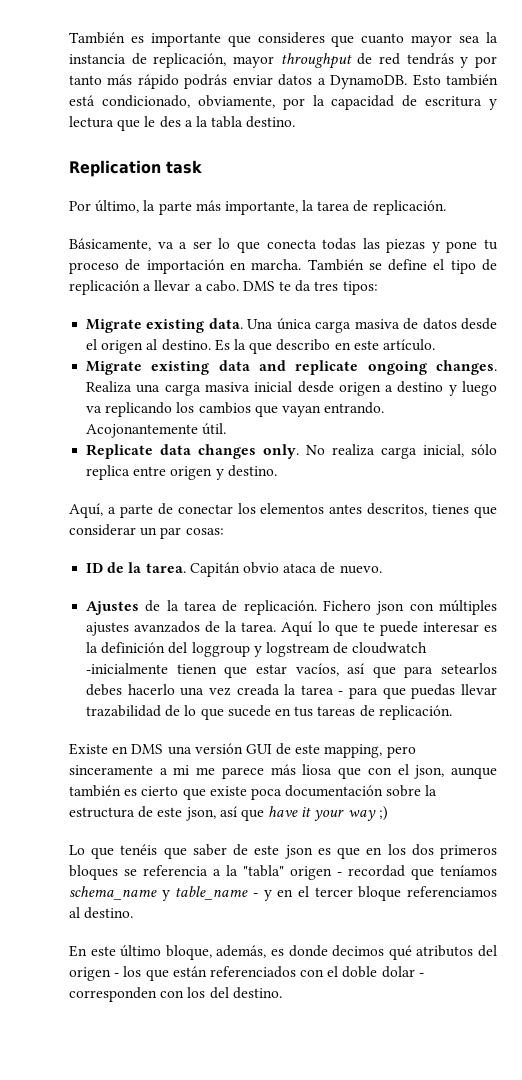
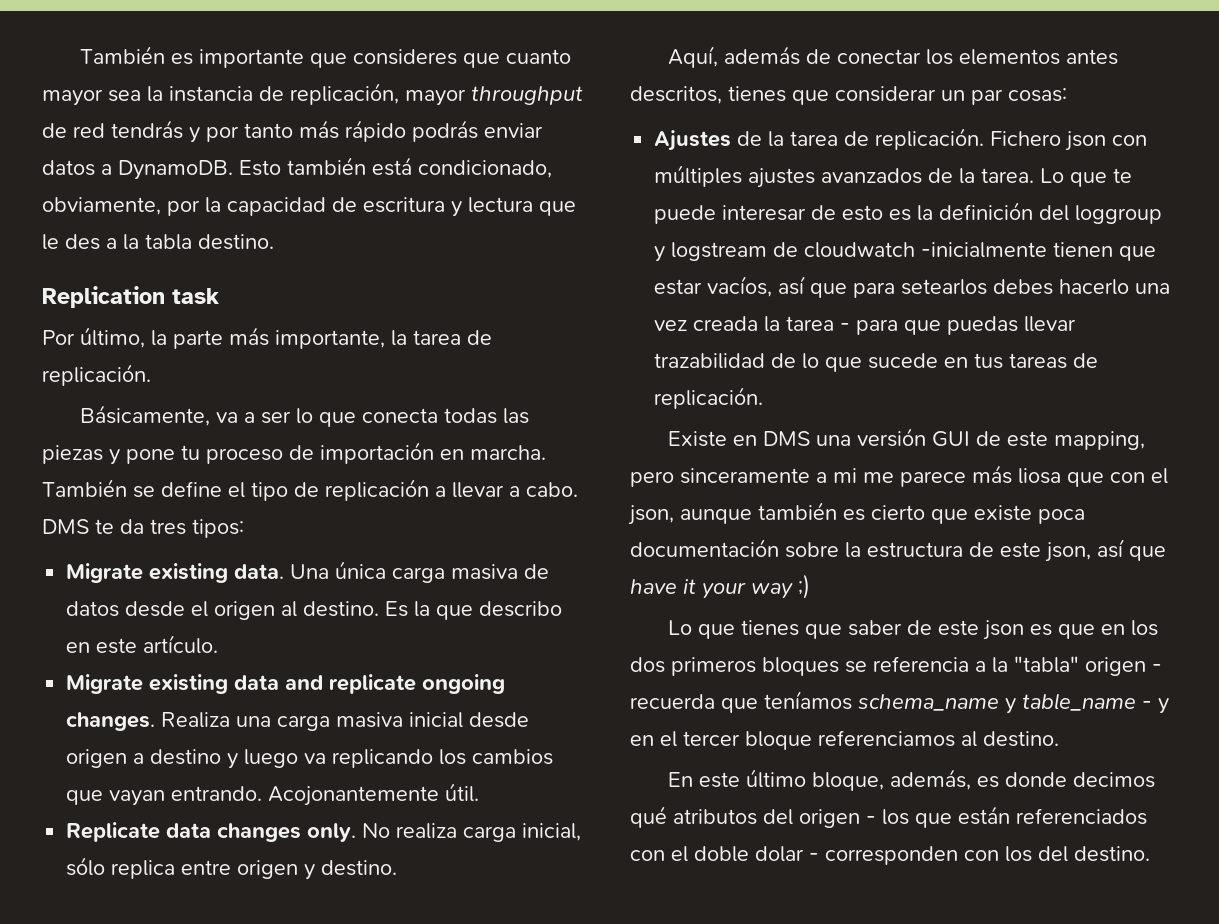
- Aquí, a parte de conectar los elementos antes descritos, tienes que considerar un par cosas:
+ Aquí, además de conectar los elementos antes descritos, tienes que considerar un par cosas:
- ID de la tarea. Capitán obvio ataca de nuevo.
- Aquí lo que te puede interesar es la definición del loggroup y logstream de cloudwatch -inicialmente tienen que estar vacíos, así que para setearlos debes hacerlo una vez creada la tarea - para que puedas llevar trazabilidad de lo que sucede en tus tareas de replicación.
+ Lo que te puede interesar de esto es la definición del loggroup y logstream de cloudwatch -inicialmente tienen que estar vacíos, así que para setearlos debes hacerlo una vez creada la tarea - para que puedas llevar trazabilidad de lo que sucede en tus tareas de replicación.
- Lo que tenéis que saber de este json es que en los dos primeros bloques se referencia a la "tabla" origen - recordad que teníamos schema_name y table_name - y en el tercer bloque referenciamos al destino.
+ Lo que tienes que saber de este json es que en los dos primeros bloques se referencia a la "tabla" origen - recuerda que teníamos schema_name y table_name - y en el tercer bloque referenciamos al destino.

